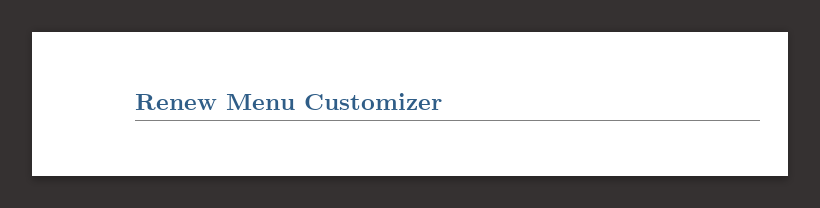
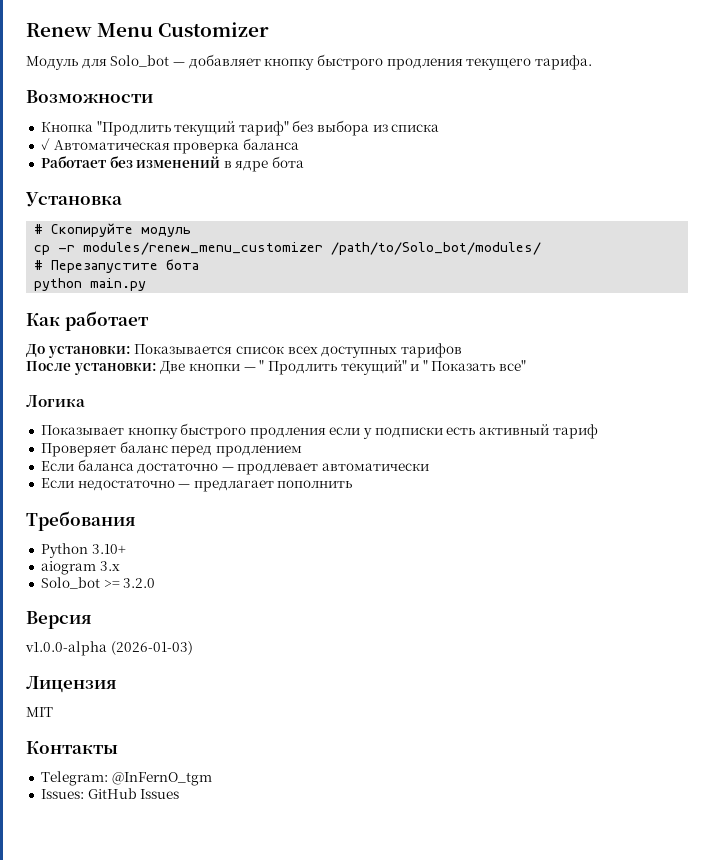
+ Модуль для Solo_bot — добавляет кнопку быстрого продления текущего тарифа.
+ Возможности
+ Кнопка "Продлить текущий тариф" без выбора из списка
+ ✓ Автоматическая проверка баланса
+ Работает без изменений в ядре бота
+ Установка
+ # Скопируйте модуль
+ cp -r modules/renew_menu_customizer /path/to/Solo_bot/modules/
+ # Перезапустите бота
+ python main.py
+ Как работает
+ До установки: Показывается список всех доступных тарифов
+ После установки: Две кнопки — " Продлить текущий" и " Показать все"
+ Логика
+ Показывает кнопку быстрого продления если у подписки есть активный тариф
+ Проверяет баланс перед продлением
+ Если баланса достаточно — продлевает автоматически
+ Если недостаточно — предлагает пополнить
+ Требования
+ Python 3.10+
+ aiogram 3.x
+ Solo_bot >= 3.2.0
+ Версия
+ v1.0.0-alpha (2026-01-03)
+ Лицензия
+ MIT
+ Контакты
+ Telegram: @InFernO_tgm
+ Issues: GitHub Issues

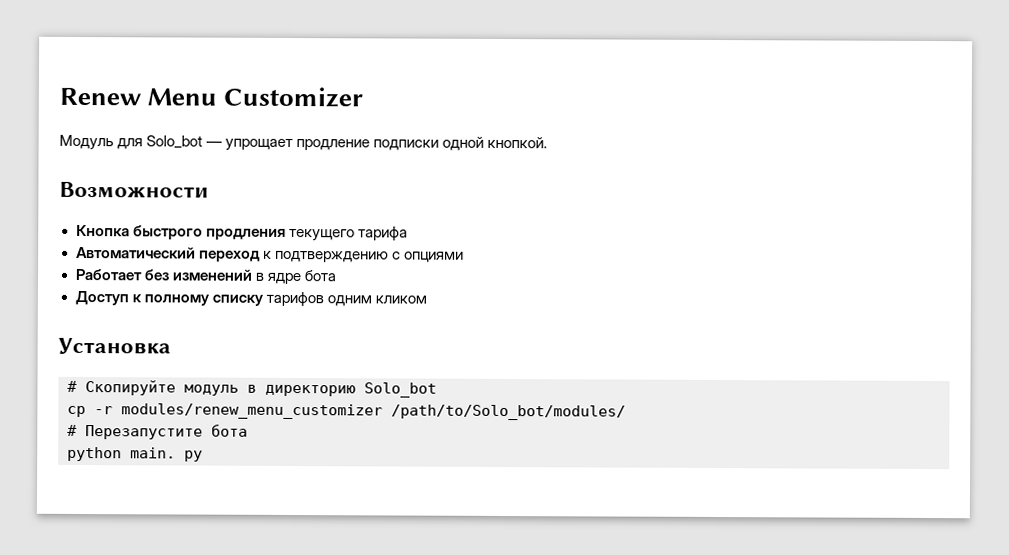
- Модуль для Solo_bot — добавляет кнопку быстрого продления текущего тарифа.
+ Модуль для Solo_bot — упрощает продление подписки одной кнопкой.
  Возможности
- Кнопка "Продлить текущий тариф" без выбора из списка
- ✓ Автоматическая проверка баланса
+ Кнопка быстрого продления текущего тарифа
+ Автоматический переход к подтверждению с опциями
+ Доступ к полному списку тарифов одним кликом
- # Скопируйте модуль
+ # Скопируйте модуль в директорию Solo_bot
- python main.py
- Как работает
- До установки: Показывается список всех доступных тарифов
- После установки: Две кнопки — " Продлить текущий" и " Показать все"
- Логика
- Показывает кнопку быстрого продления если у подписки есть активный тариф
- Проверяет баланс перед продлением
- Если баланса достаточно — продлевает автоматически
- Если недостаточно — предлагает пополнить
- Требования
- Python 3.10+
- aiogram 3.x
- Solo_bot >= 3.2.0
- Версия
- v1.0.0-alpha (2026-01-03)
- Лицензия
- MIT
- Контакты
- Telegram: @InFernO_tgm
- Issues: GitHub Issues
+ python main. py

